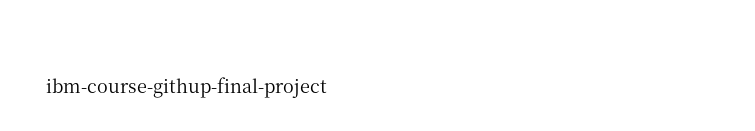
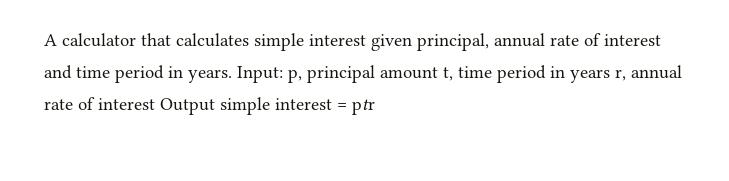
- ibm-course-githup-final-project
+ A calculator that calculates simple interest given principal, annual rate of interest and time period in years. Input: p, principal amount t, time period in years r, annual rate of interest Output simple interest = ptr

